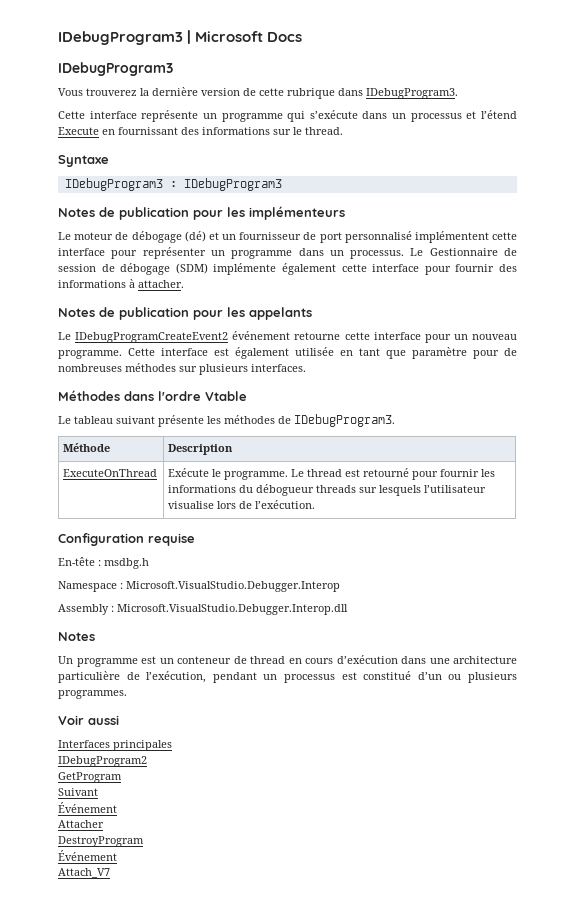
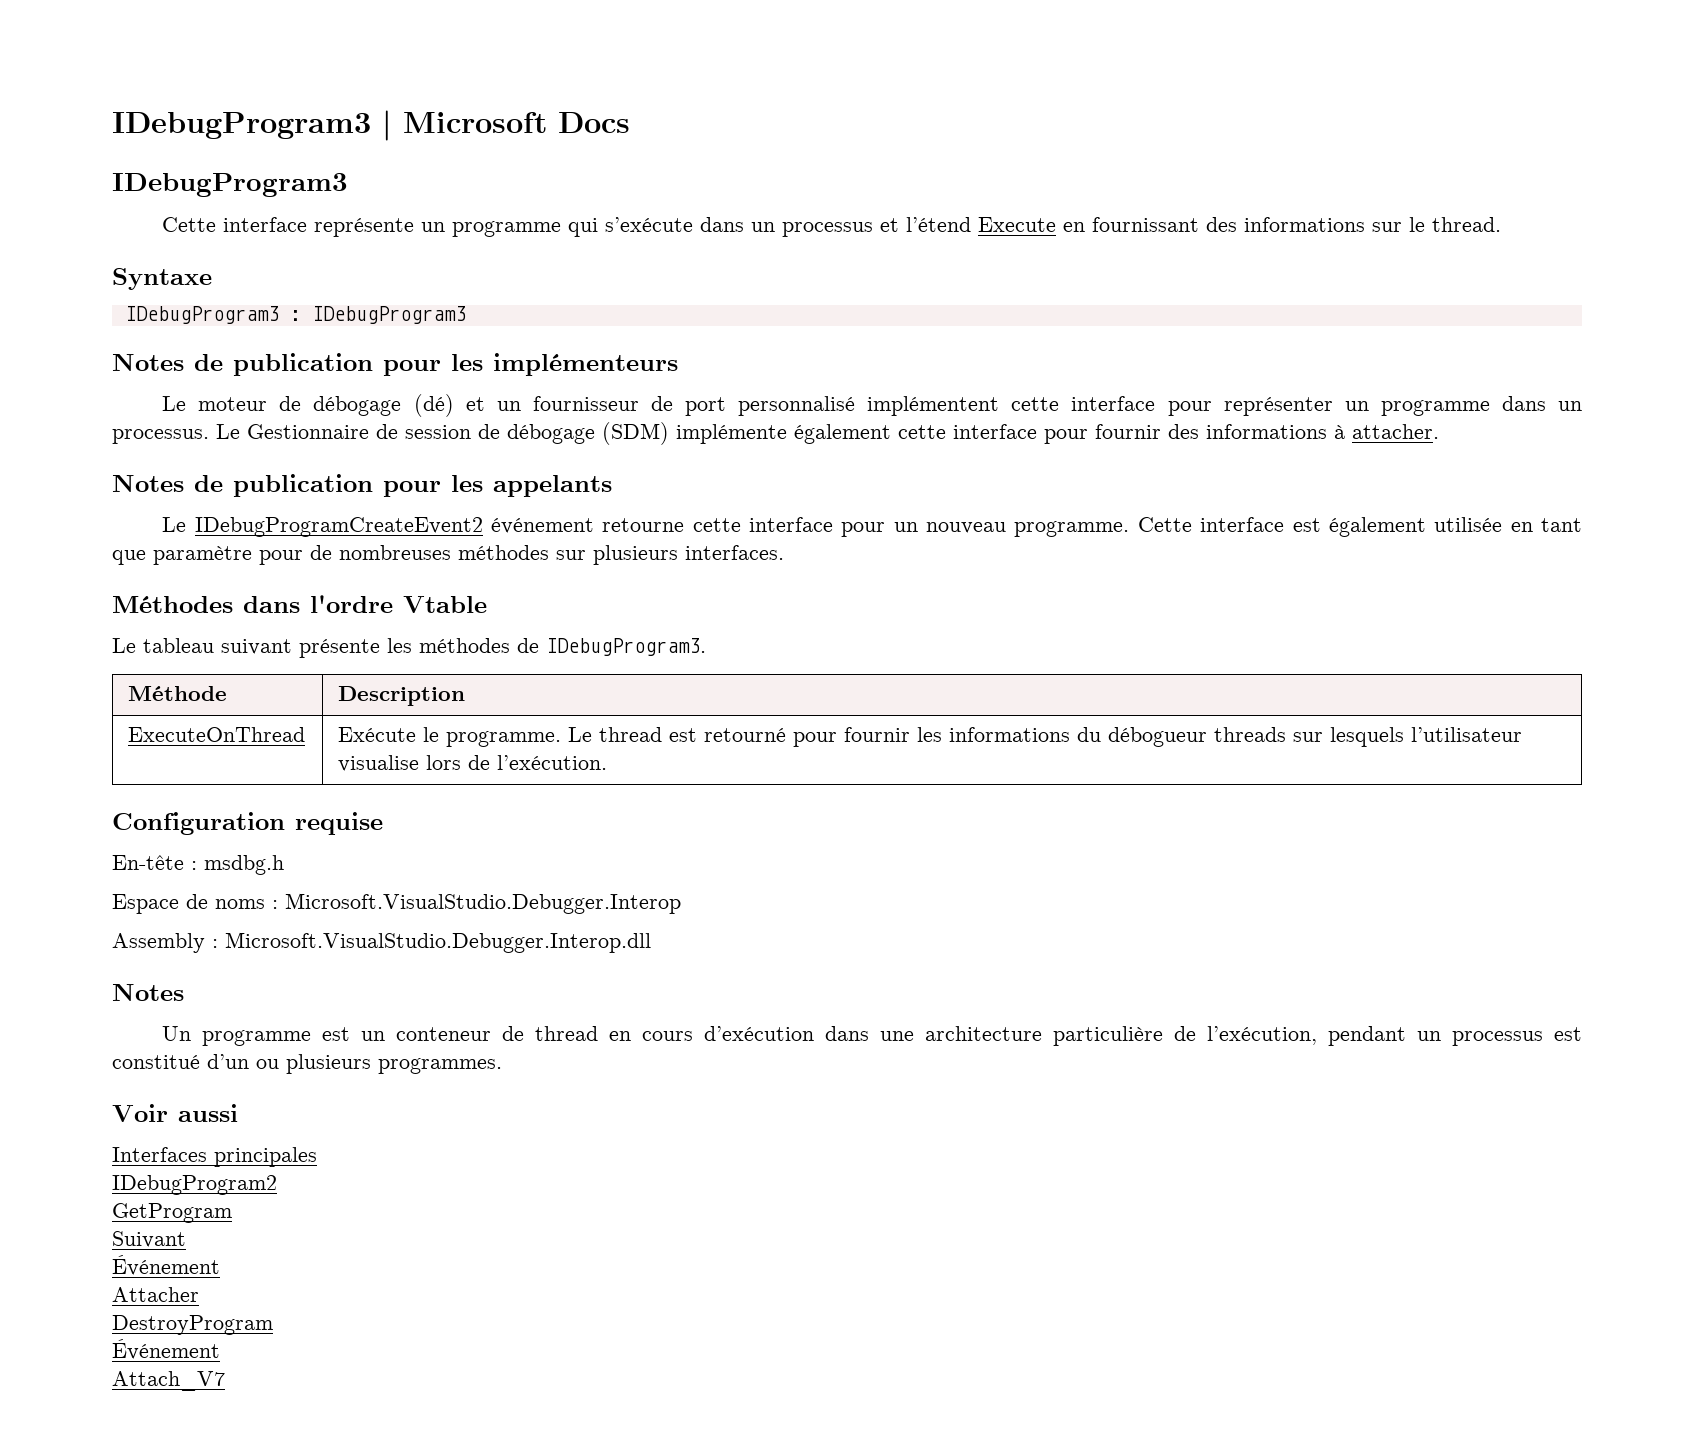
- Vous trouverez la dernière version de cette rubrique dans IDebugProgram3.
- Namespace : Microsoft.VisualStudio.Debugger.Interop
+ Espace de noms : Microsoft.VisualStudio.Debugger.Interop

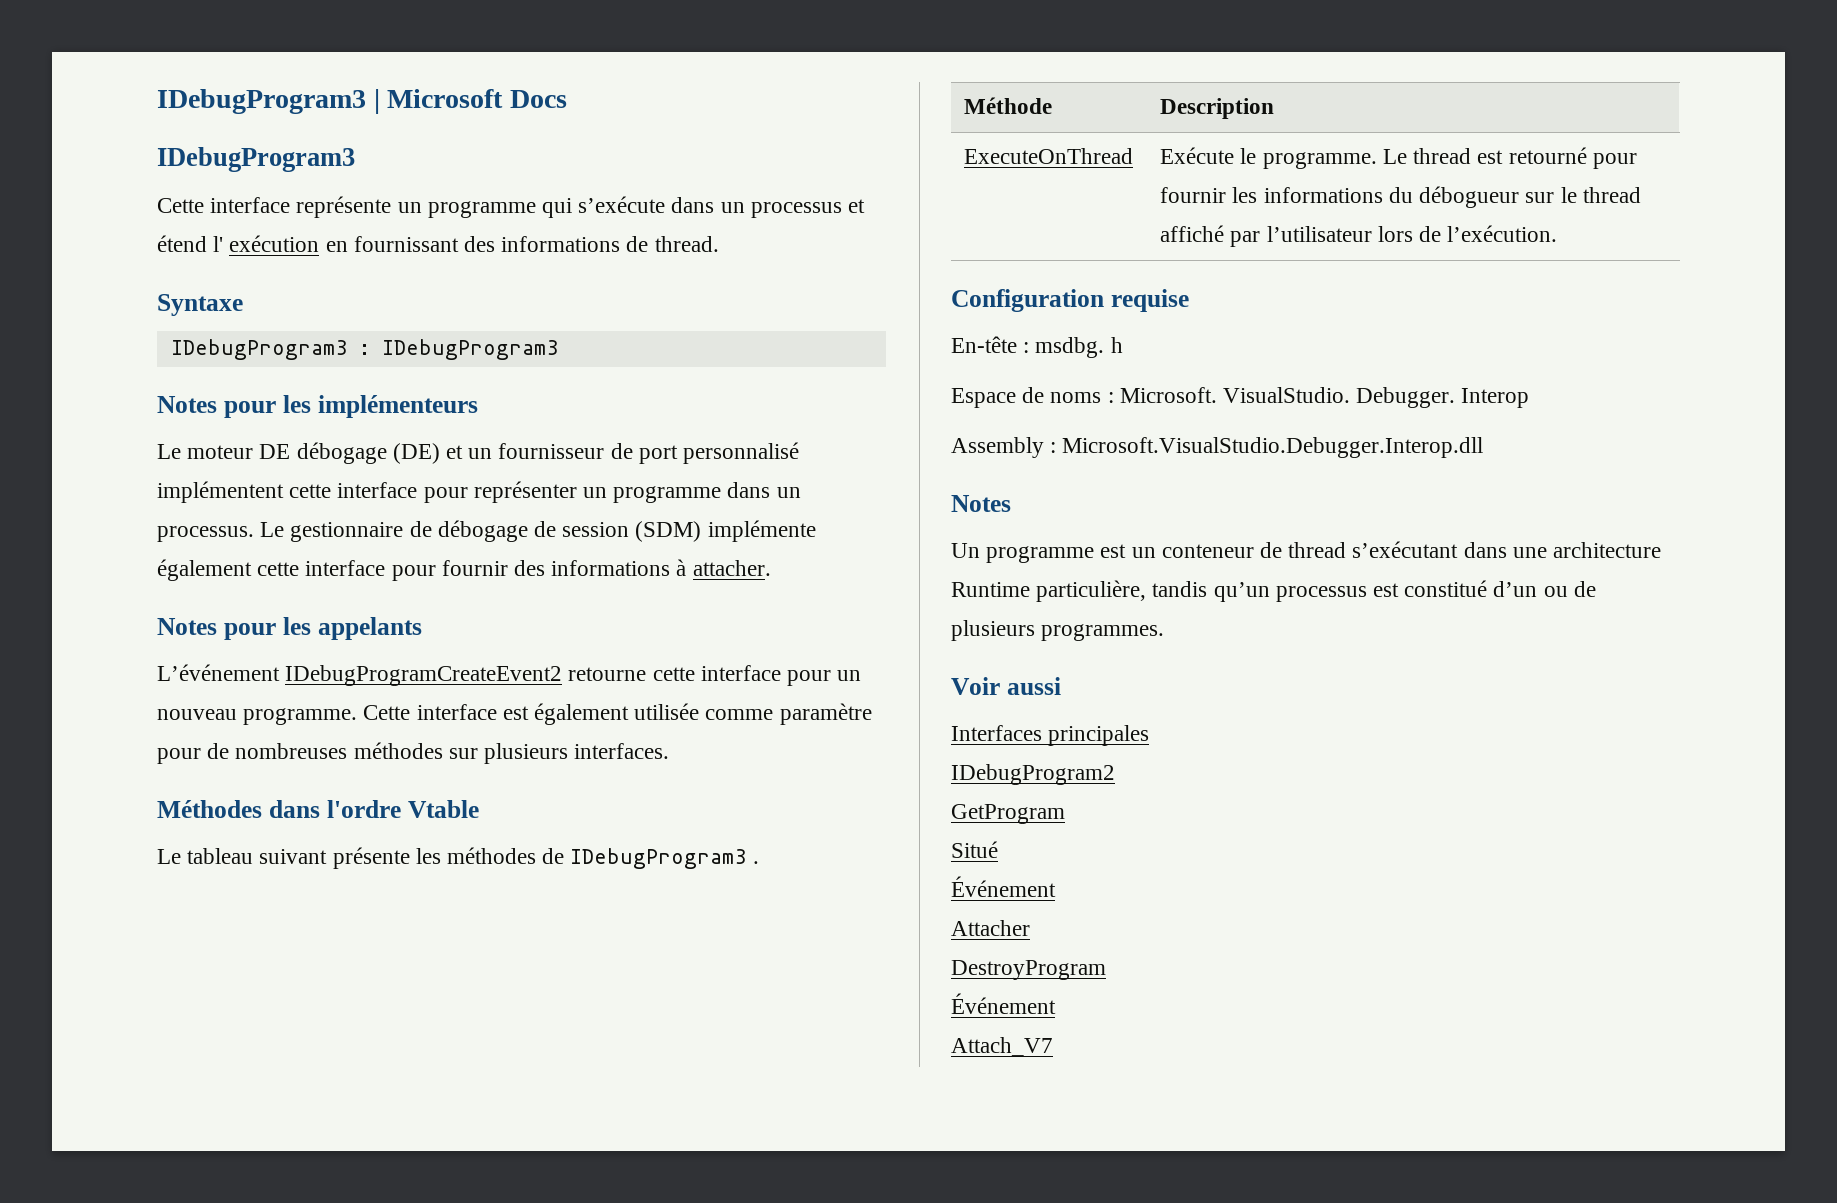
- Cette interface représente un programme qui s’exécute dans un processus et l’étend Execute en fournissant des informations sur le thread.
+ Cette interface représente un programme qui s’exécute dans un processus et étend l' exécution en fournissant des informations de thread.
- Notes de publication pour les implémenteurs
+ Notes pour les implémenteurs
- Le moteur de débogage (dé) et un fournisseur de port personnalisé implémentent cette interface pour représenter un programme dans un processus.
+ Le moteur DE débogage (DE) et un fournisseur de port personnalisé implémentent cette interface pour représenter un programme dans un processus.
- Le Gestionnaire de session de débogage (SDM) implémente également cette interface pour fournir des informations à attacher.
+ Le gestionnaire de débogage de session (SDM) implémente également cette interface pour fournir des informations à attacher.
- Notes de publication pour les appelants
+ Notes pour les appelants
- Le IDebugProgramCreateEvent2 événement retourne cette interface pour un nouveau programme.
+ L’événement IDebugProgramCreateEvent2 retourne cette interface pour un nouveau programme.
- Cette interface est également utilisée en tant que paramètre pour de nombreuses méthodes sur plusieurs interfaces.
+ Cette interface est également utilisée comme paramètre pour de nombreuses méthodes sur plusieurs interfaces.
- Le tableau suivant présente les méthodes de IDebugProgram3.
+ Le tableau suivant présente les méthodes de IDebugProgram3 .
- ExecuteOnThread | Exécute le programme. Le thread est retourné pour fournir les informations du débogueur threads sur lesquels l’utilisateur visualise lors de l’exécution.
+ ExecuteOnThread | Exécute le programme. Le thread est retourné pour fournir les informations du débogueur sur le thread affiché par l’utilisateur lors de l’exécution.
- En-tête : msdbg.h
+ En-tête : msdbg. h
- Espace de noms : Microsoft.VisualStudio.Debugger.Interop
+ Espace de noms : Microsoft. VisualStudio. Debugger. Interop
- Un programme est un conteneur de thread en cours d’exécution dans une architecture particulière de l’exécution, pendant un processus est constitué d’un ou plusieurs programmes.
+ Un programme est un conteneur de thread s’exécutant dans une architecture Runtime particulière, tandis qu’un processus est constitué d’un ou de plusieurs programmes.
- Suivant
+ Situé

